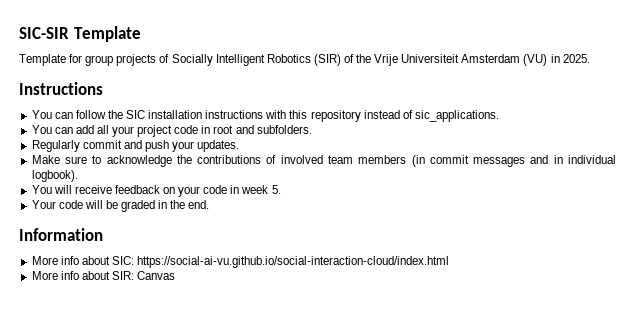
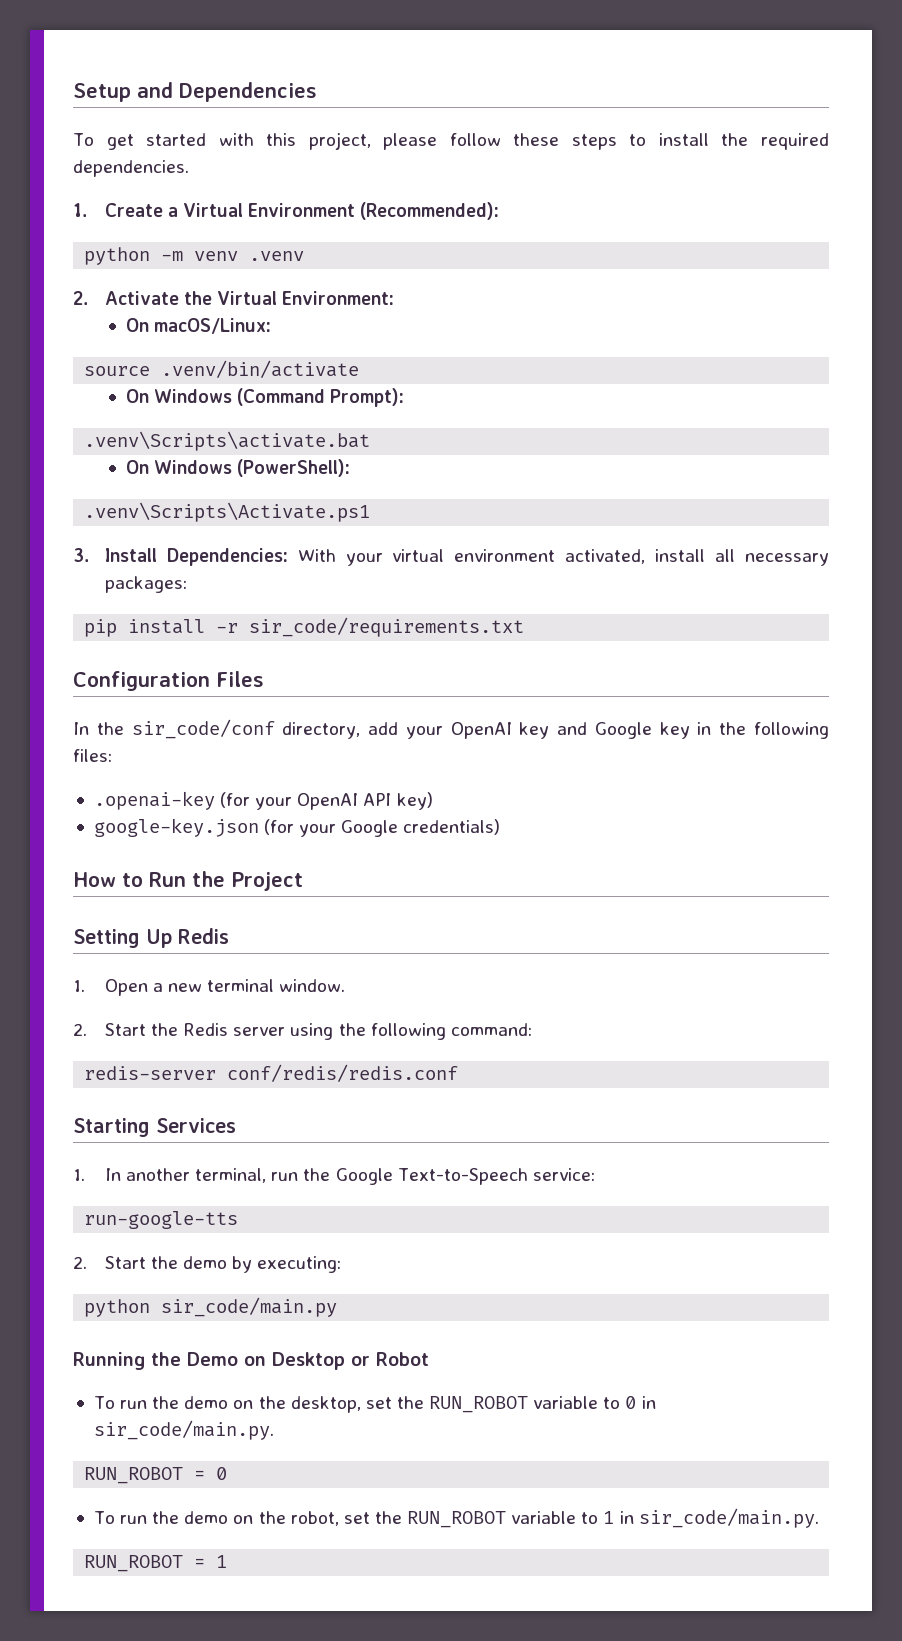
- SIC-SIR Template
- Template for group projects of Socially Intelligent Robotics (SIR) of the Vrije Universiteit Amsterdam (VU) in 2025.
- Instructions
- You can follow the SIC installation instructions with this repository instead of sic_applications.
- You can add all your project code in root and subfolders.
- Regularly commit and push your updates.
- Make sure to acknowledge the contributions of involved team members (in commit messages and in individual logbook).
- You will receive feedback on your code in week 5.
- Your code will be graded in the end.
- Information
- More info about SIC: https://social-ai-vu.github.io/social-interaction-cloud/index.html
- More info about SIR: Canvas
+ Setup and Dependencies
+ To get started with this project, please follow these steps to install the required dependencies.
+ 1. Create a Virtual Environment (Recommended):
+ python -m venv .venv
+ 2. Activate the Virtual Environment:
+ On macOS/Linux:
+ source .venv/bin/activate
+ On Windows (Command Prompt):
+ .venv\Scripts\activate.bat
+ On Windows (PowerShell):
+ .venv\Scripts\Activate.ps1
+ 3. Install Dependencies: With your virtual environment activated, install all necessary packages:
+ pip install -r sir_code/requirements.txt
+ Configuration Files
+ In the sir_code/conf directory, add your OpenAI key and Google key in the following files:
+ .openai-key (for your OpenAI API key)
+ google-key.json (for your Google credentials)
+ How to Run the Project
+ Setting Up Redis
+ 1. Open a new terminal window.
+ 2. Start the Redis server using the following command:
+ redis-server conf/redis/redis.conf
+ Starting Services
+ 1. In another terminal, run the Google Text-to-Speech service:
+ run-google-tts
+ 2. Start the demo by executing:
+ python sir_code/main.py
+ Running the Demo on Desktop or Robot
+ To run the demo on the desktop, set the RUN_ROBOT variable to 0 in sir_code/main.py.
+ RUN_ROBOT = 0
+ To run the demo on the robot, set the RUN_ROBOT variable to 1 in sir_code/main.py.
+ RUN_ROBOT = 1

